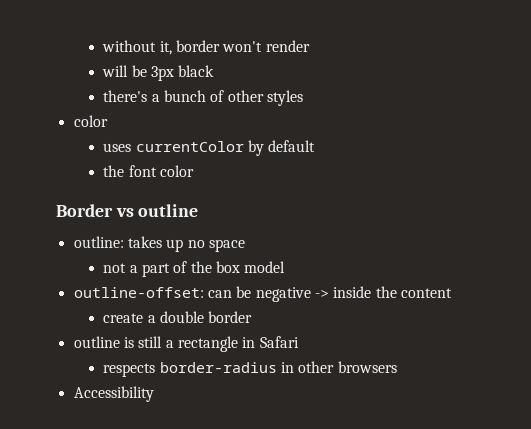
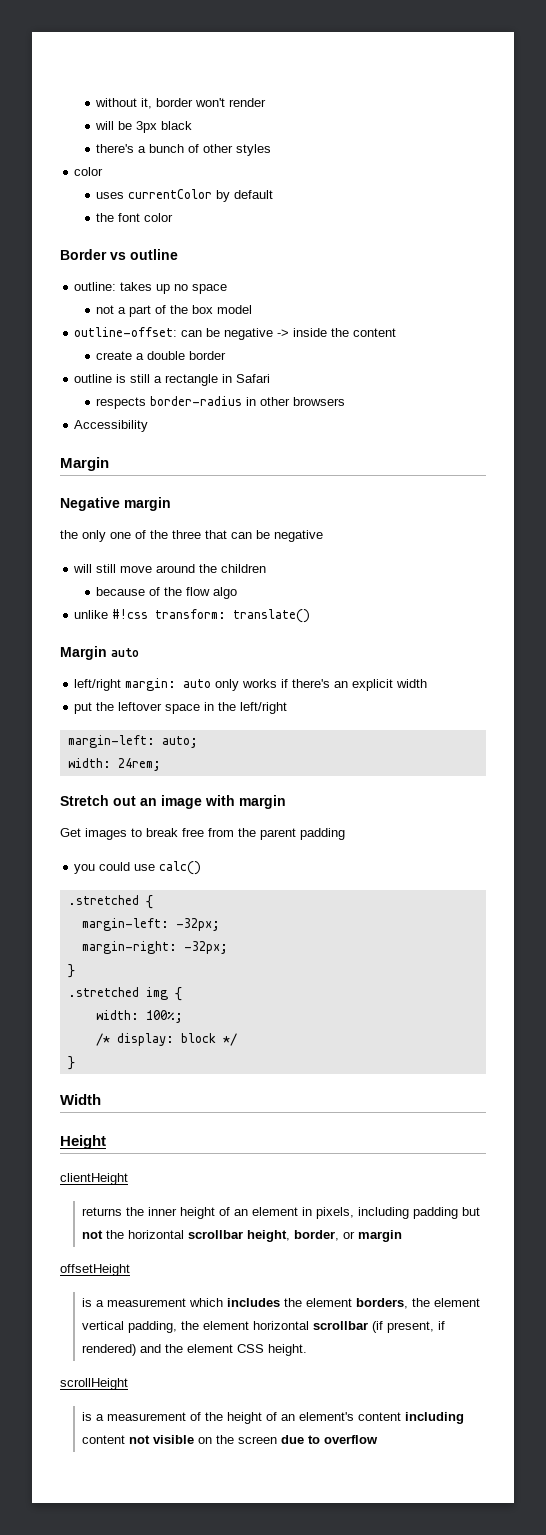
  Accessibility
+ Margin
+ Negative margin
+ the only one of the three that can be negative
+ will still move around the children
+ because of the flow algo
+ unlike #!css transform: translate()
+ Margin auto
+ left/right margin: auto only works if there's an explicit width
+ put the leftover space in the left/right
+ margin-left: auto;
+ width: 24rem;
+ Stretch out an image with margin
+ Get images to break free from the parent padding
+ you could use calc()
+ .stretched {
+ margin-left: -32px;
+ margin-right: -32px;
+ }
+ .stretched img {
+ width: 100%;
+ /* display: block */
+ }
+ Width
+ Height
+ clientHeight
+ returns the inner height of an element in pixels, including padding but not the horizontal scrollbar height, border, or margin
+ offsetHeight
+ is a measurement which includes the element borders, the element vertical padding, the element horizontal scrollbar (if present, if rendered) and the element CSS height.
+ scrollHeight
+ is a measurement of the height of an element's content including content not visible on the screen due to overflow

